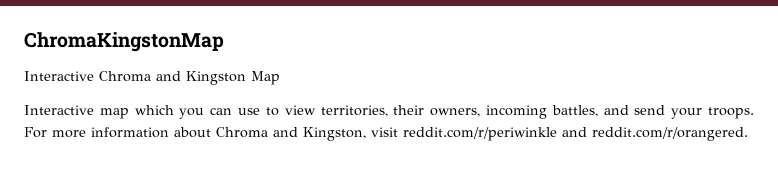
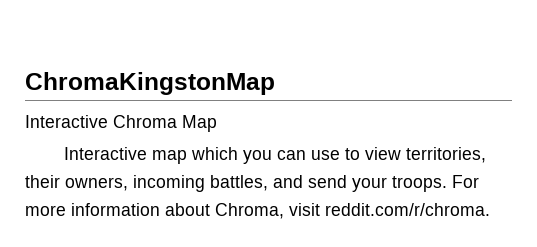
- Interactive Chroma and Kingston Map
+ Interactive Chroma Map
- For more information about Chroma and Kingston, visit reddit.com/r/periwinkle and reddit.com/r/orangered.
+ For more information about Chroma, visit reddit.com/r/chroma.

